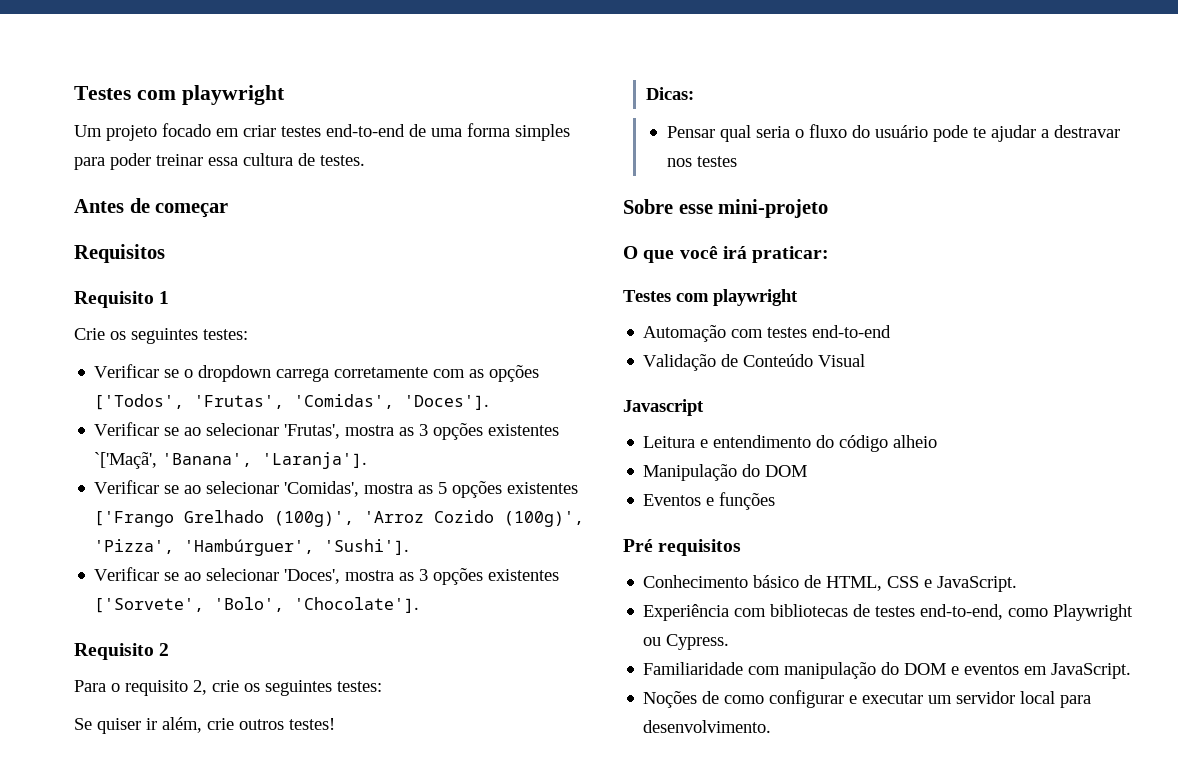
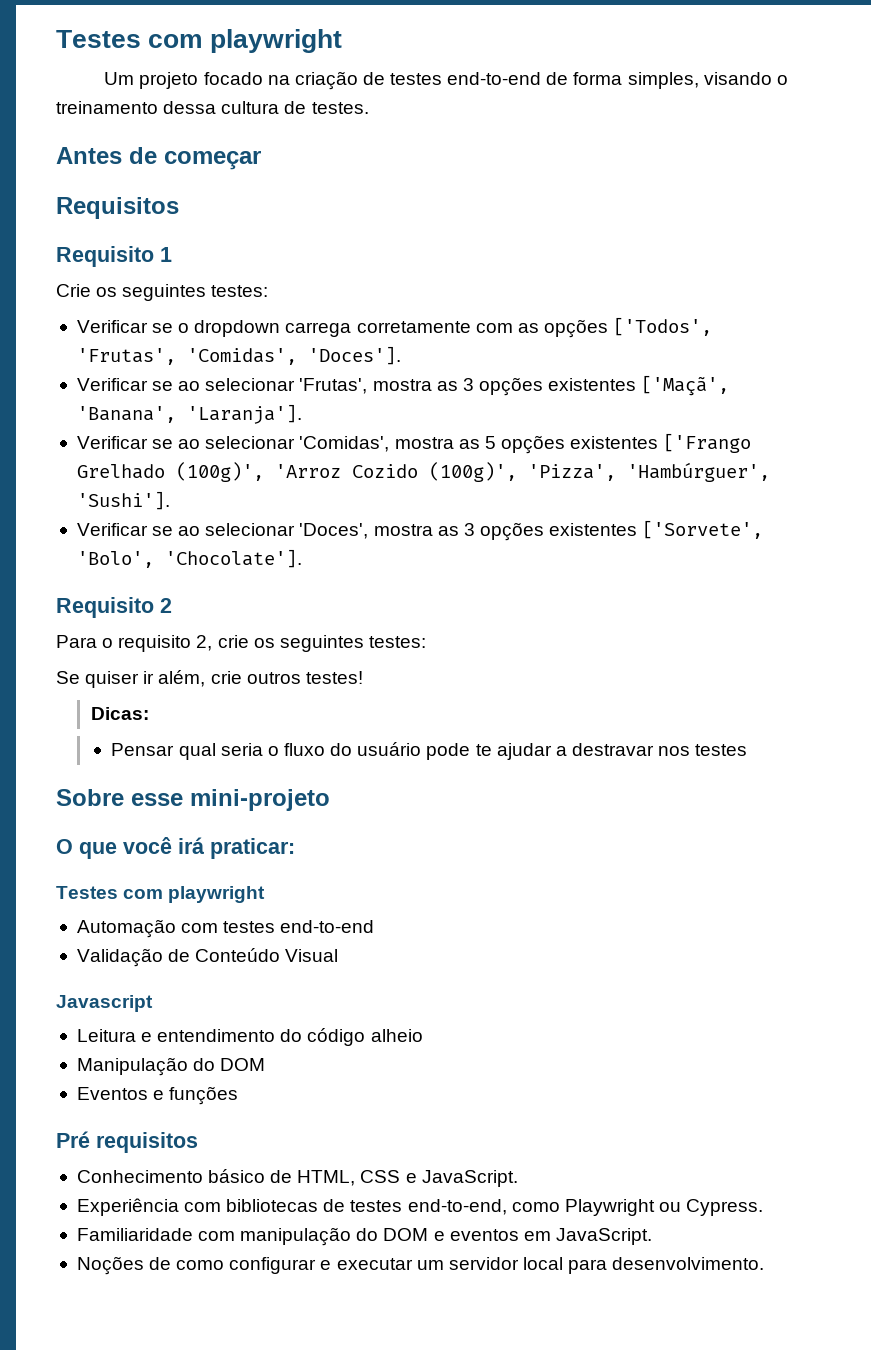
- Um projeto focado em criar testes end-to-end de uma forma simples para poder treinar essa cultura de testes.
+ Um projeto focado na criação de testes end-to-end de forma simples, visando o treinamento dessa cultura de testes.
- Verificar se ao selecionar 'Frutas', mostra as 3 opções existentes `['Maçã', 'Banana', 'Laranja'].
+ Verificar se ao selecionar 'Frutas', mostra as 3 opções existentes ['Maçã', 'Banana', 'Laranja'].

